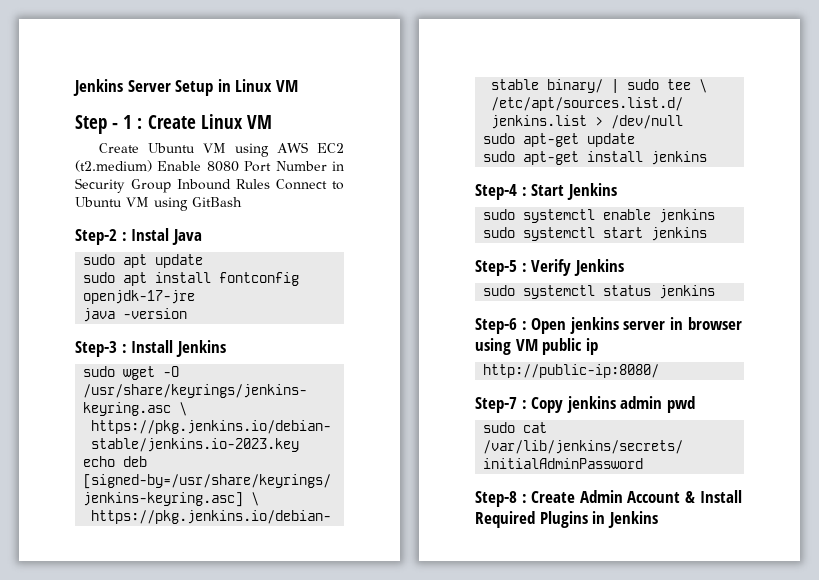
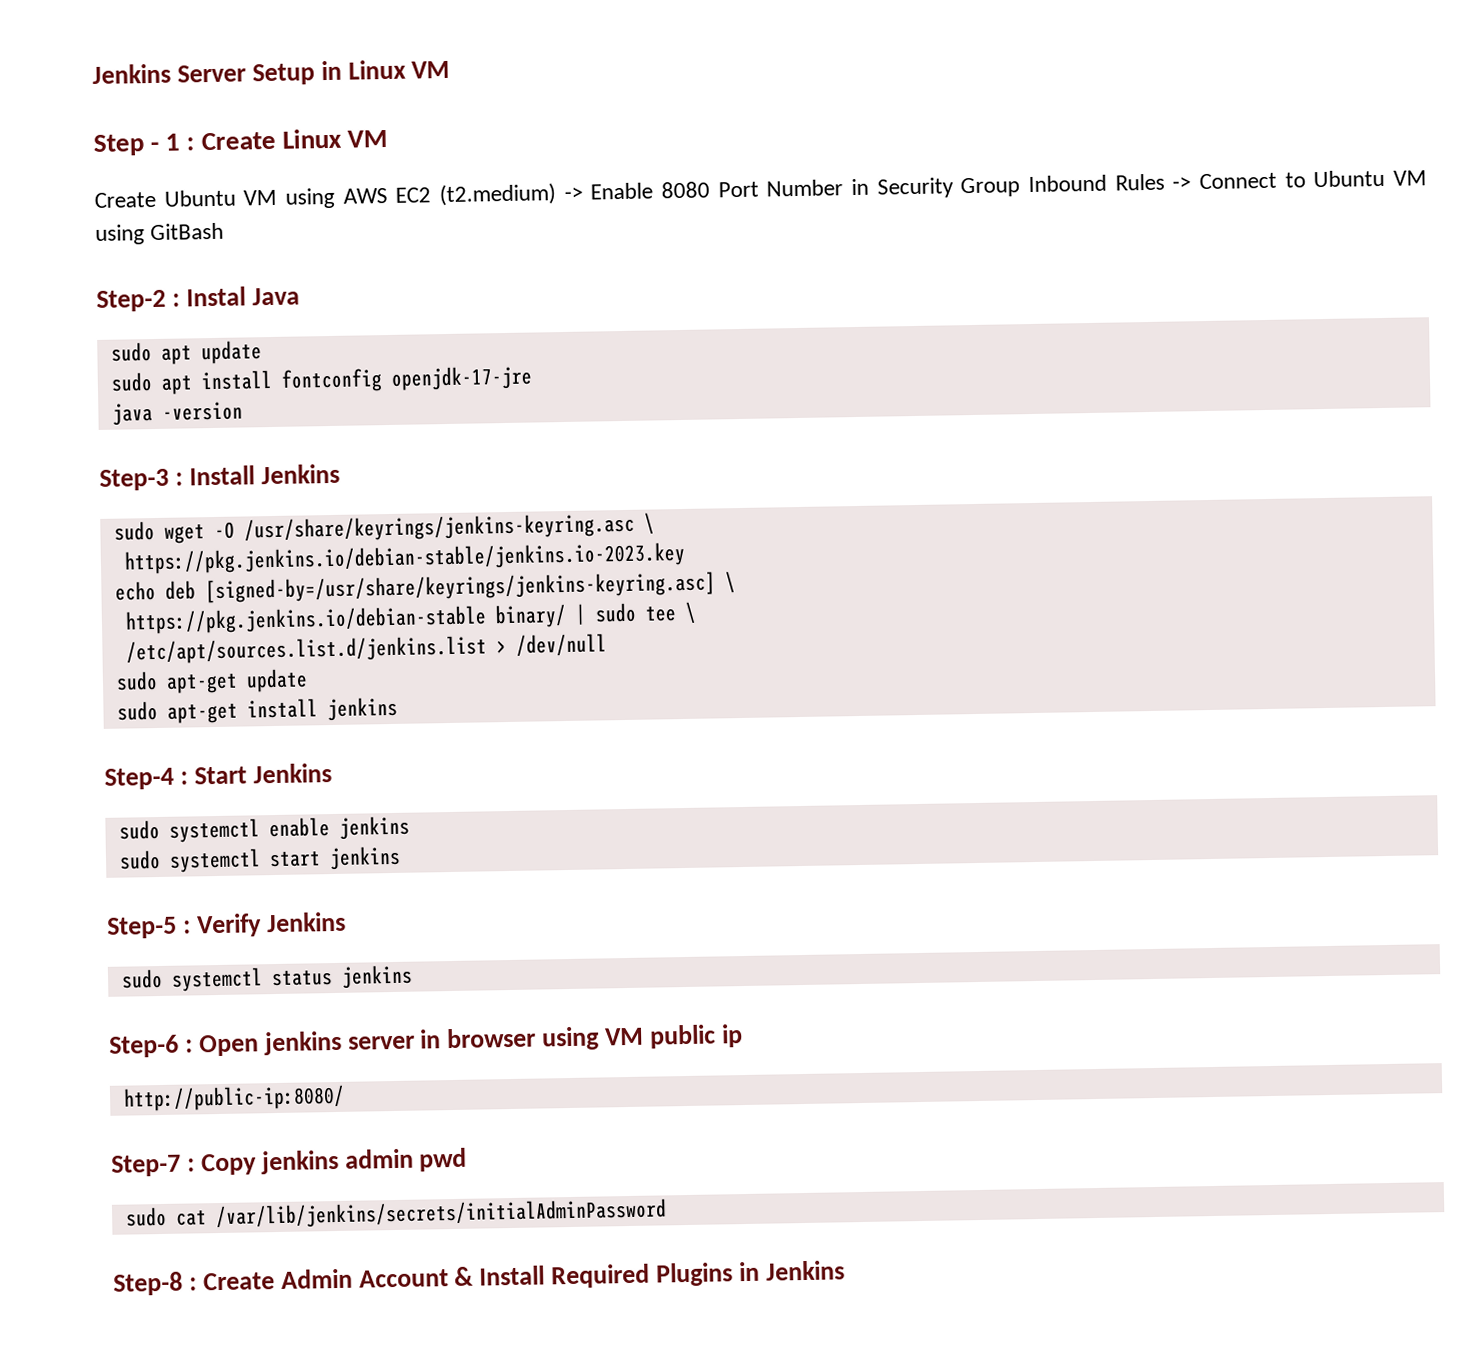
- Create Ubuntu VM using AWS EC2 (t2.medium) Enable 8080 Port Number in Security Group Inbound Rules Connect to Ubuntu VM using GitBash
+ Create Ubuntu VM using AWS EC2 (t2.medium) -> Enable 8080 Port Number in Security Group Inbound Rules -> Connect to Ubuntu VM using GitBash

